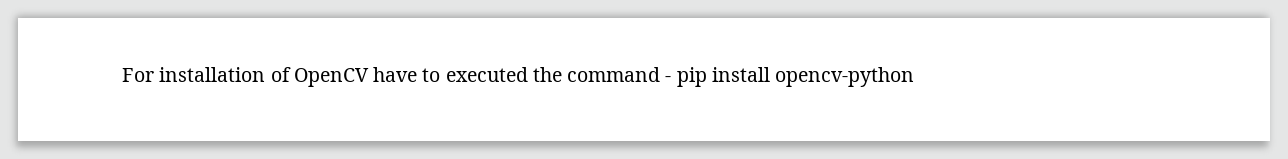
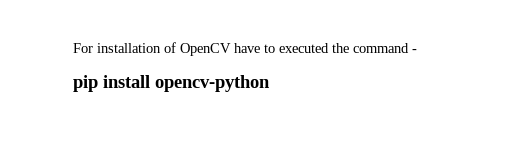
- For installation of OpenCV have to executed the command - pip install opencv-python
+ For installation of OpenCV have to executed the command -
+ pip install opencv-python

